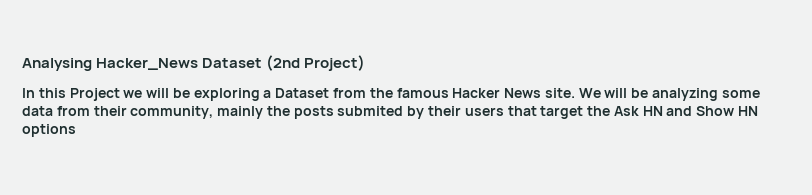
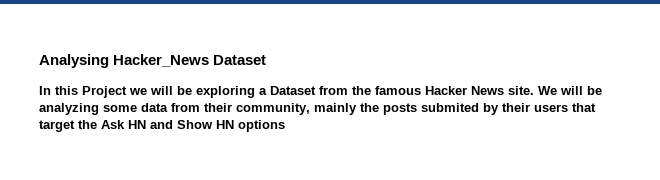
- Analysing Hacker_News Dataset (2nd Project)
+ Analysing Hacker_News Dataset

